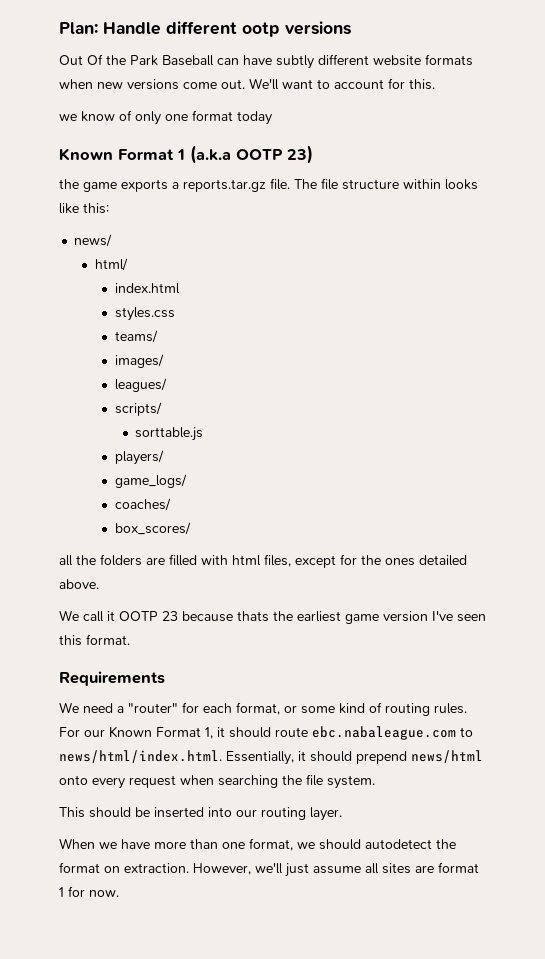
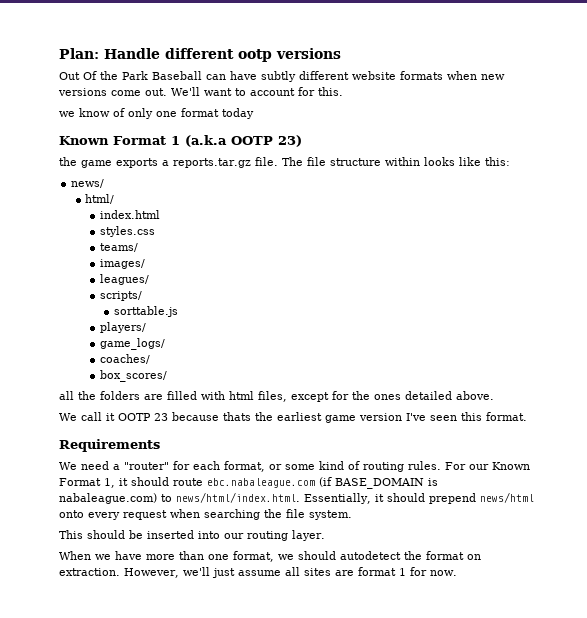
- For our Known Format 1, it should route ebc.nabaleague.com to news/html/index.html. Essentially, it should prepend news/html onto every request when searching the file system.
+ For our Known Format 1, it should route ebc.nabaleague.com (if BASE_DOMAIN is nabaleague.com) to news/html/index.html. Essentially, it should prepend news/html onto every request when searching the file system.

